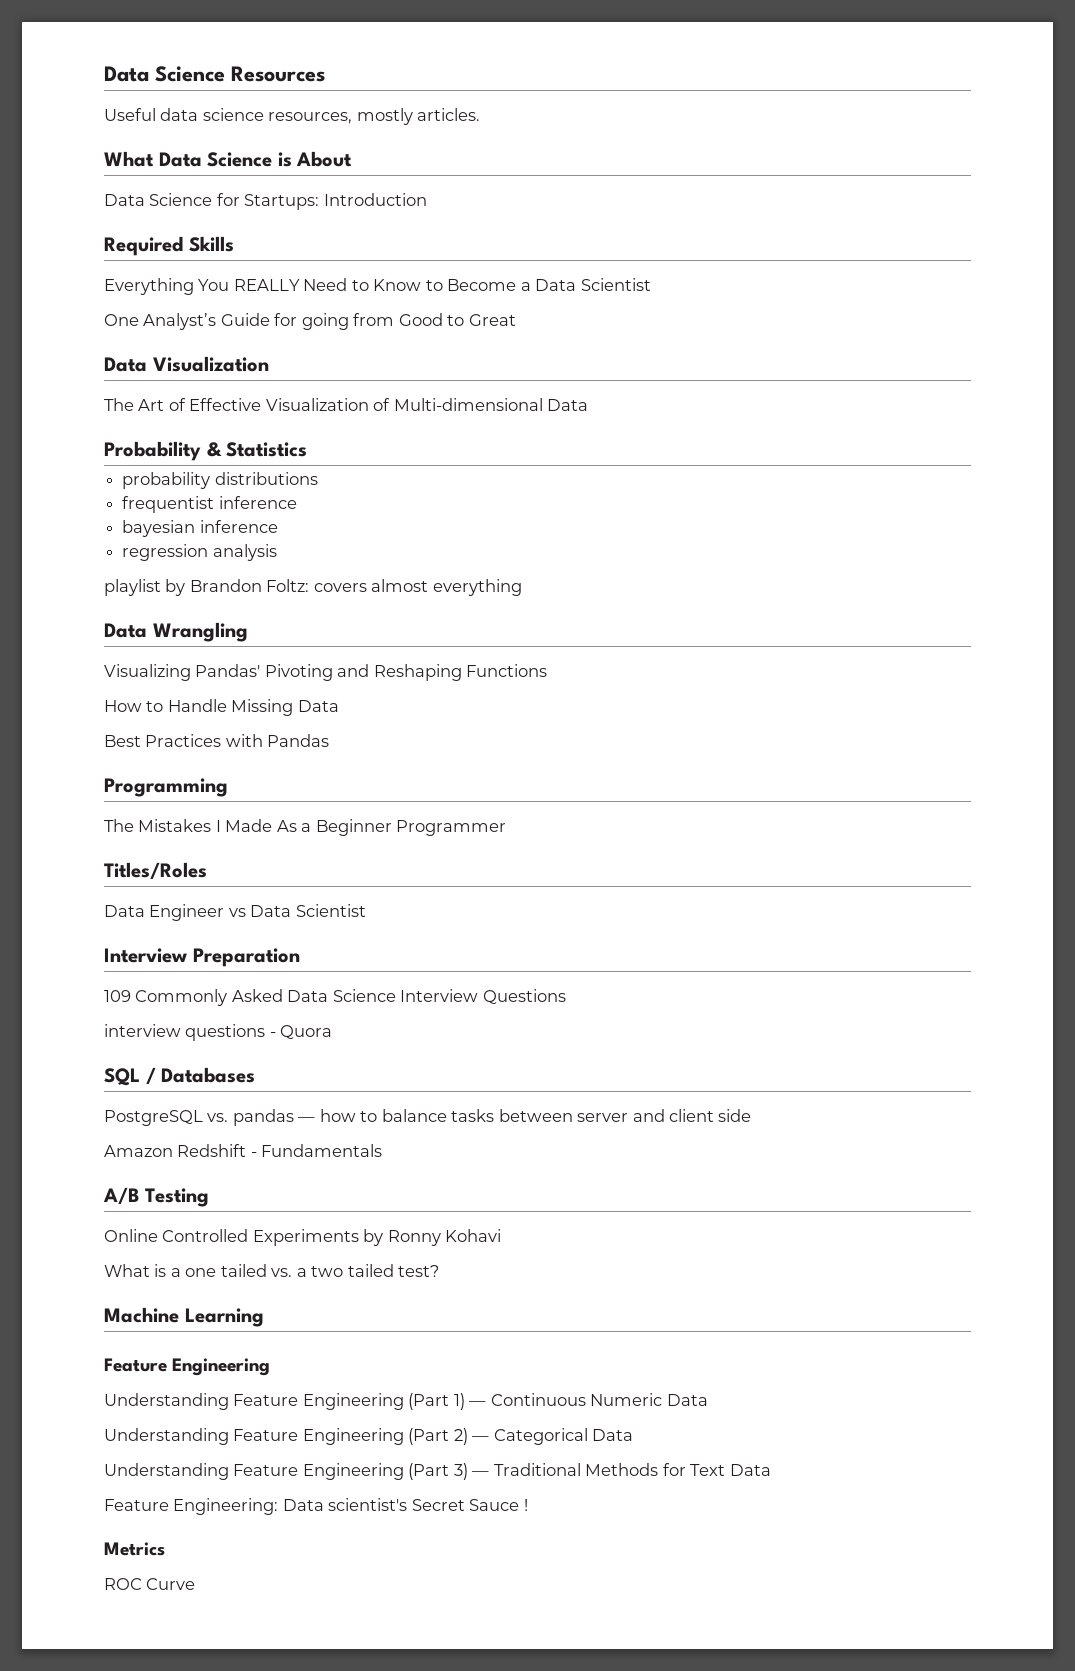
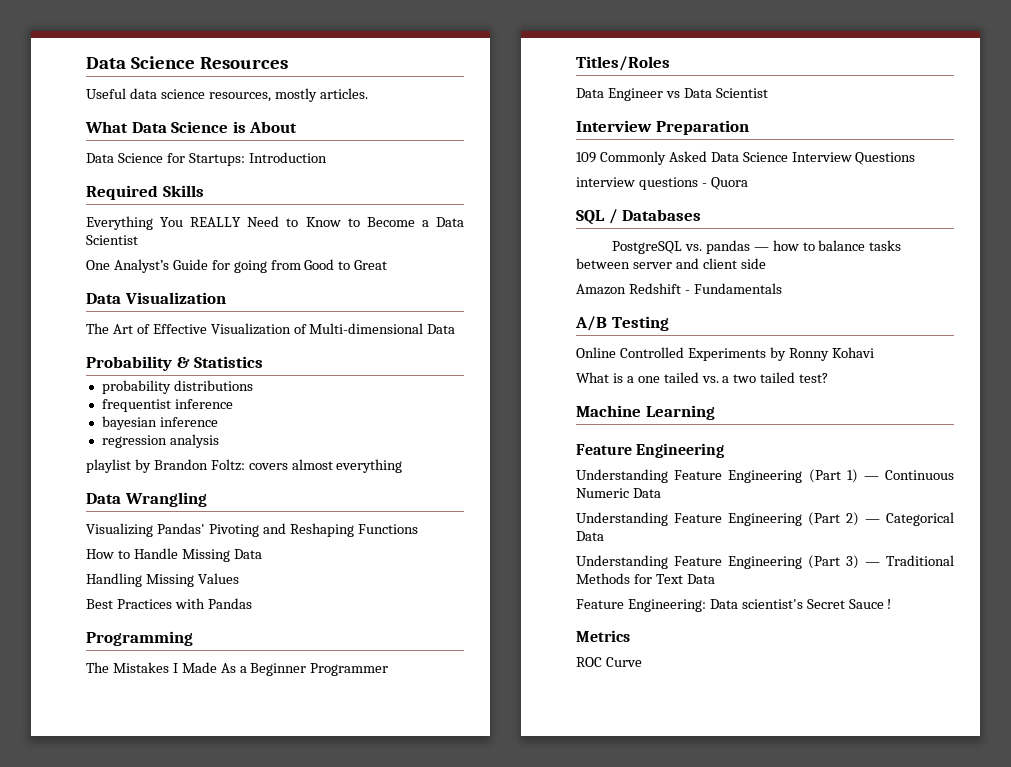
+ Handling Missing Values

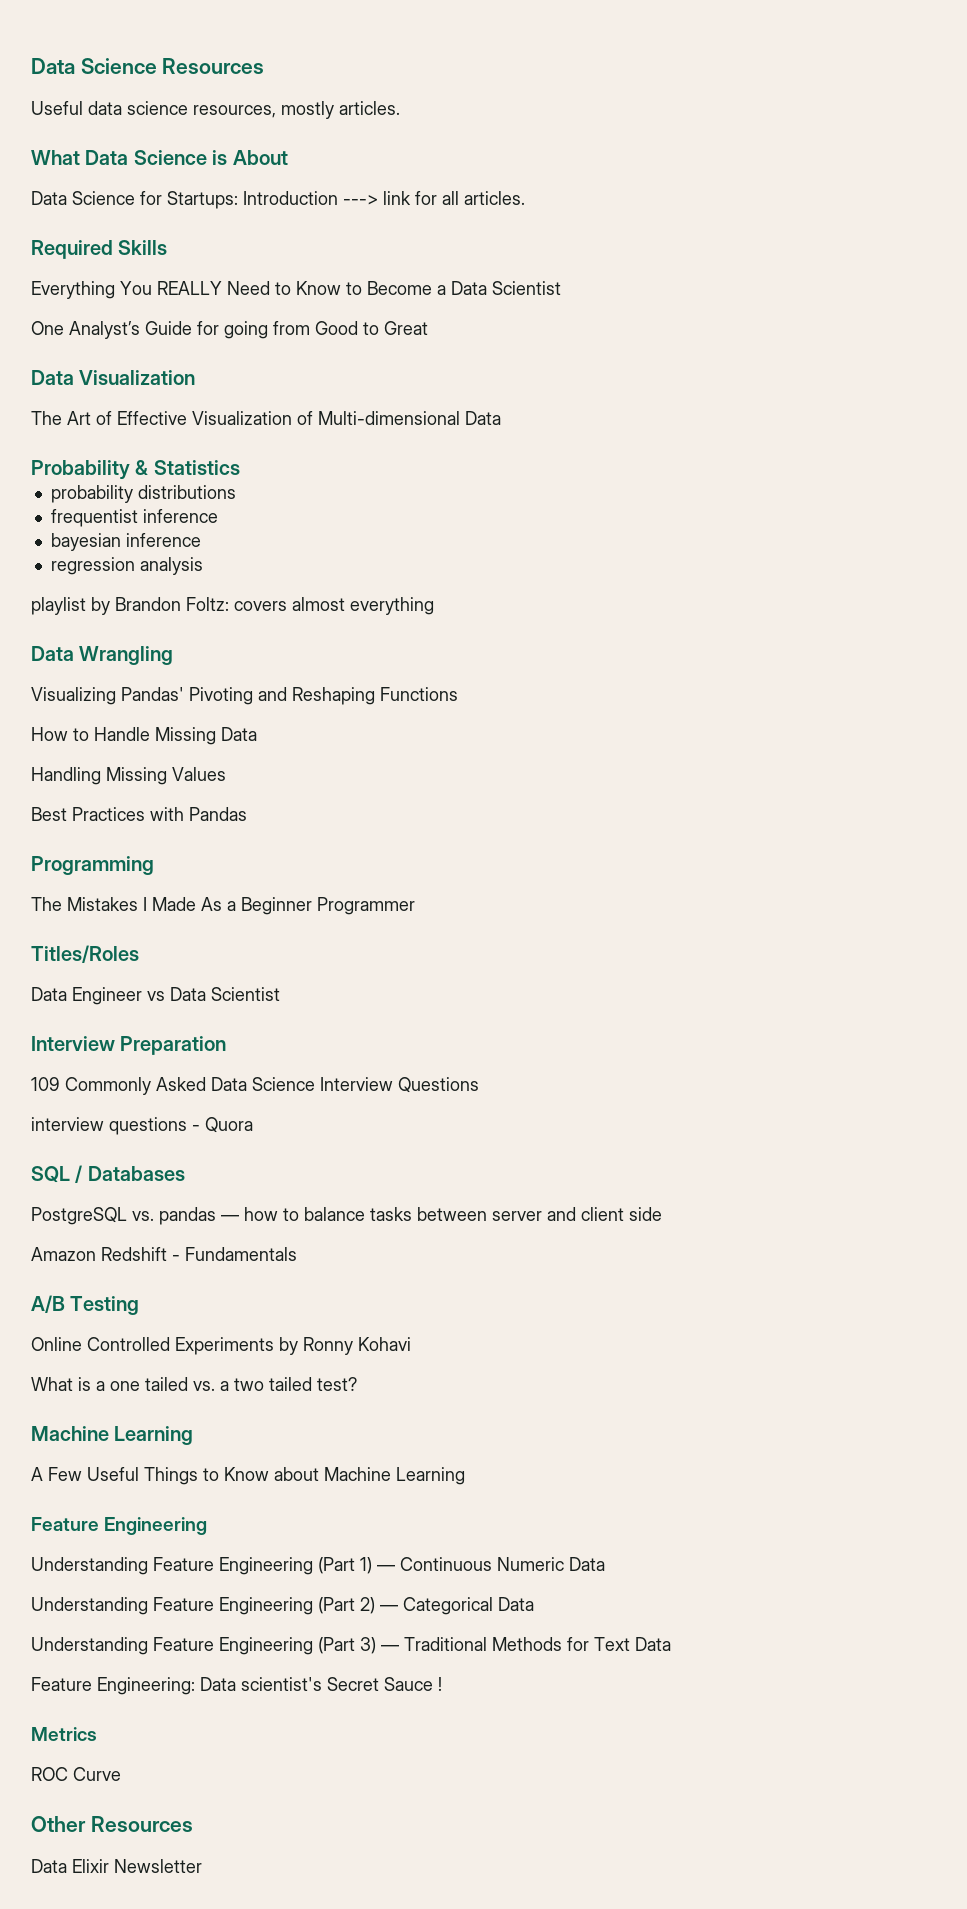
- Data Science for Startups: Introduction
+ Data Science for Startups: Introduction ---> link for all articles.
+ A Few Useful Things to Know about Machine Learning
+ Other Resources
+ Data Elixir Newsletter

